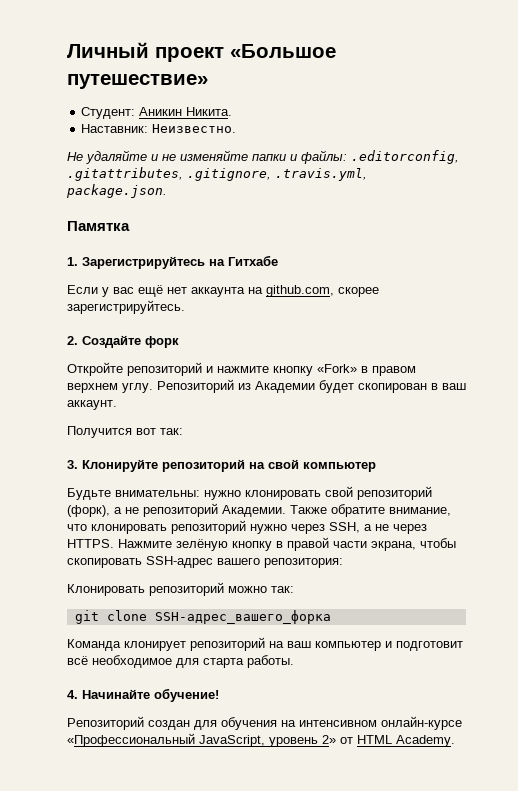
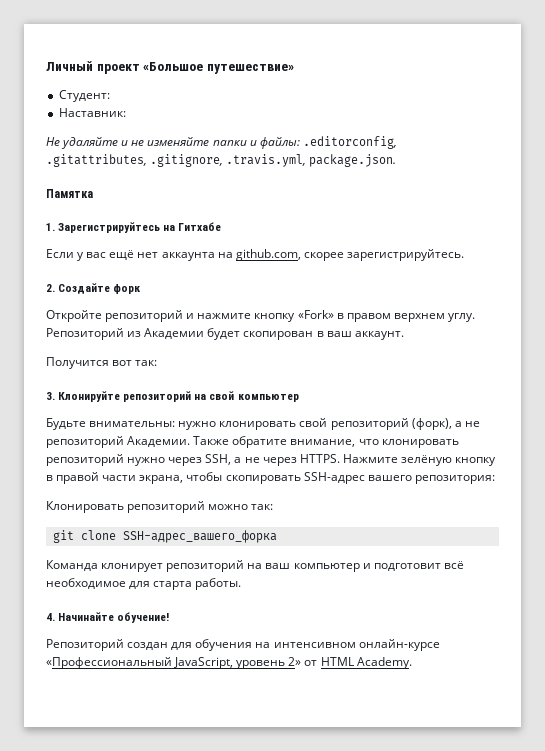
- Студент: Аникин Никита.
+ Студент:
- Наставник: Неизвестно.
+ Наставник:

